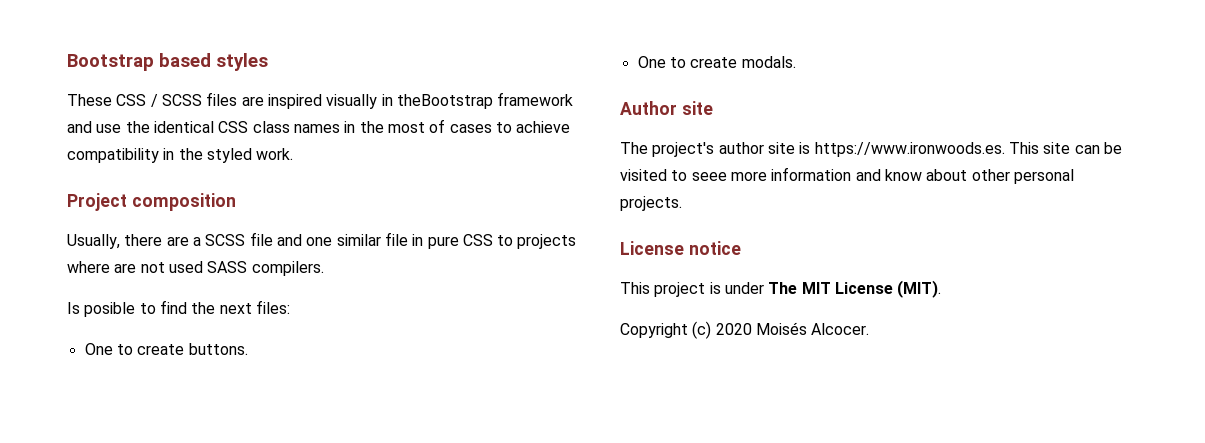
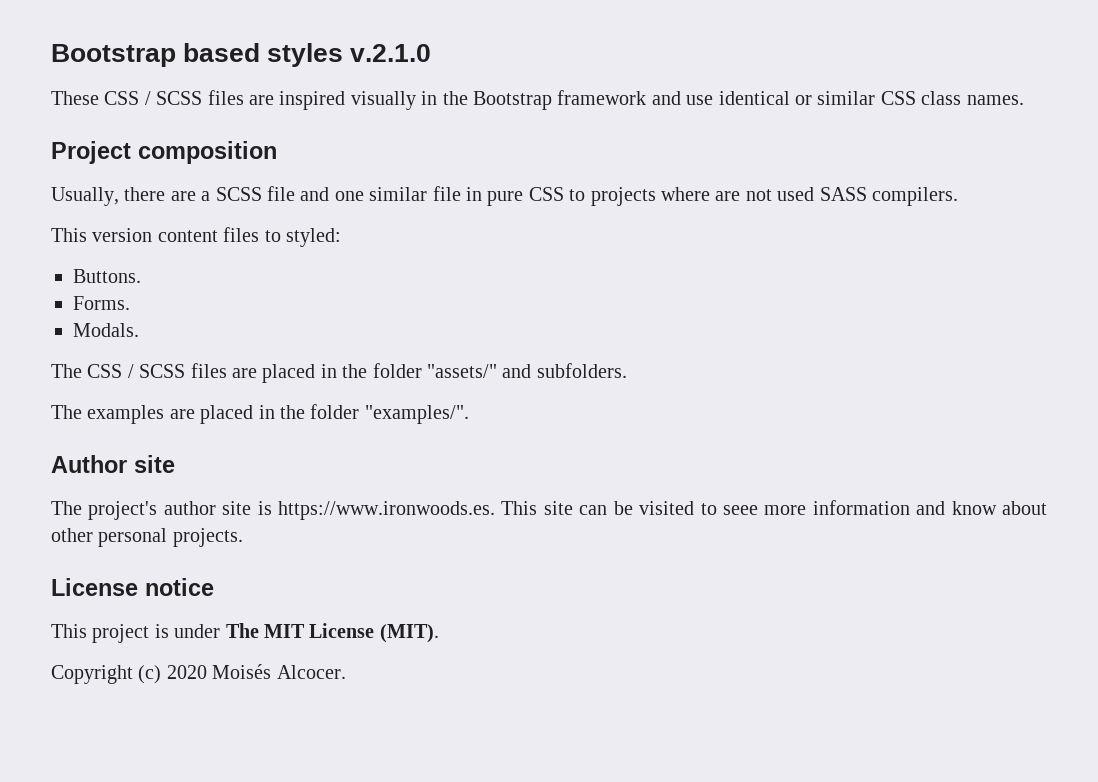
- Bootstrap based styles
+ Bootstrap based styles v.2.1.0
- These CSS / SCSS files are inspired visually in theBootstrap framework and use the identical CSS class names in the most of cases to achieve compatibility in the styled work.
+ These CSS / SCSS files are inspired visually in the Bootstrap framework and use identical or similar CSS class names.
- Is posible to find the next files:
- One to create buttons.
- One to create modals.
+ This version content files to styled:
+ Buttons.
+ Forms.
+ Modals.
+ The CSS / SCSS files are placed in the folder "assets/" and subfolders.
+ The examples are placed in the folder "examples/".

